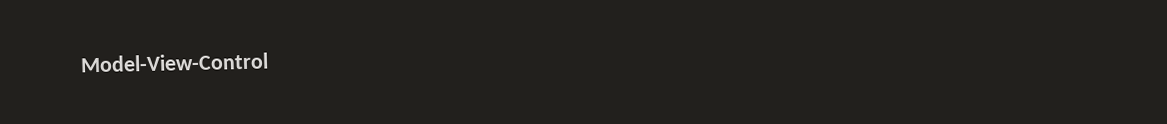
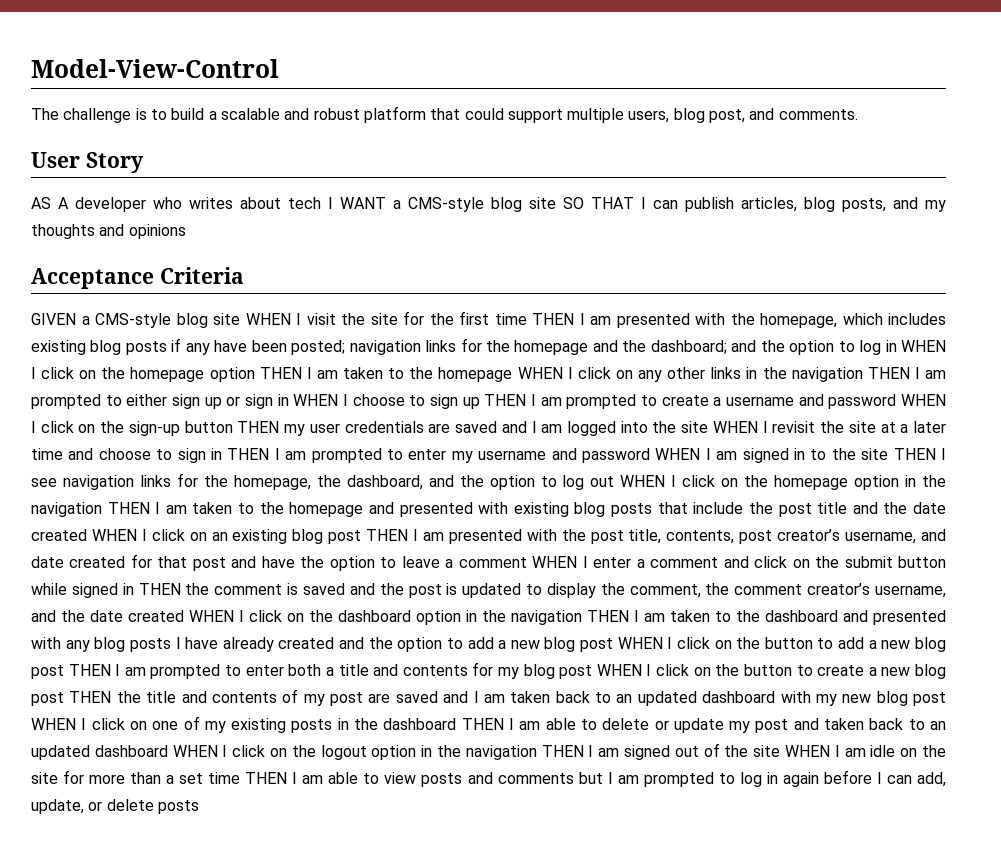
+ The challenge is to build a scalable and robust platform that could support multiple users, blog post, and comments.
+ User Story
+ AS A developer who writes about tech I WANT a CMS-style blog site SO THAT I can publish articles, blog posts, and my thoughts and opinions
+ Acceptance Criteria
+ GIVEN a CMS-style blog site WHEN I visit the site for the first time THEN I am presented with the homepage, which includes existing blog posts if any have been posted; navigation links for the homepage and the dashboard; and the option to log in WHEN I click on the homepage option THEN I am taken to the homepage WHEN I click on any other links in the navigation THEN I am prompted to either sign up or sign in WHEN I choose to sign up THEN I am prompted to create a username and password WHEN I click on the sign-up button THEN my user credentials are saved and I am logged into the site WHEN I revisit the site at a later time and choose to sign in THEN I am prompted to enter my username and password WHEN I am signed in to the site THEN I see navigation links for the homepage, the dashboard, and the option to log out WHEN I click on the homepage option in the navigation THEN I am taken to the homepage and presented with existing blog posts that include the post title and the date created WHEN I click on an existing blog post THEN I am presented with the post title, contents, post creator’s username, and date created for that post and have the option to leave a comment WHEN I enter a comment and click on the submit button while signed in THEN the comment is saved and the post is updated to display the comment, the comment creator’s username, and the date created WHEN I click on the dashboard option in the navigation THEN I am taken to the dashboard and presented with any blog posts I have already created and the option to add a new blog post WHEN I click on the button to add a new blog post THEN I am prompted to enter both a title and contents for my blog post WHEN I click on the button to create a new blog post THEN the title and contents of my post are saved and I am taken back to an updated dashboard with my new blog post WHEN I click on one of my existing posts in the dashboard THEN I am able to delete or update my post and taken back to an updated dashboard WHEN I click on the logout option in the navigation THEN I am signed out of the site WHEN I am idle on the site for more than a set time THEN I am able to view posts and comments but I am prompted to log in again before I can add, update, or delete posts

